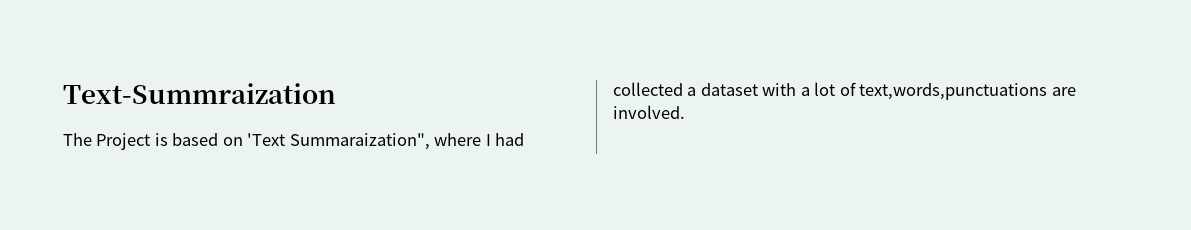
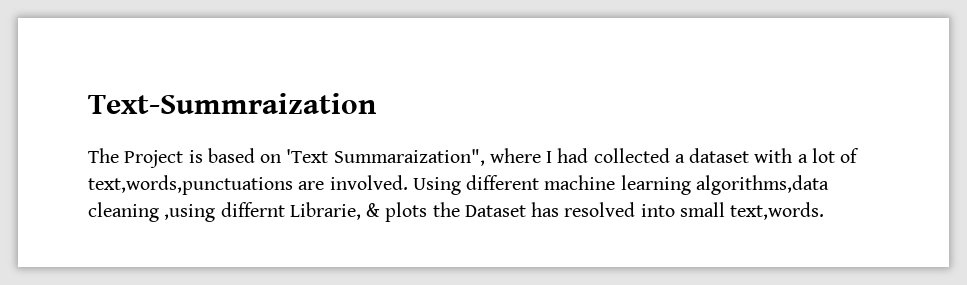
+ Using different machine learning algorithms,data cleaning ,using differnt Librarie, & plots the Dataset has resolved into small text,words.

